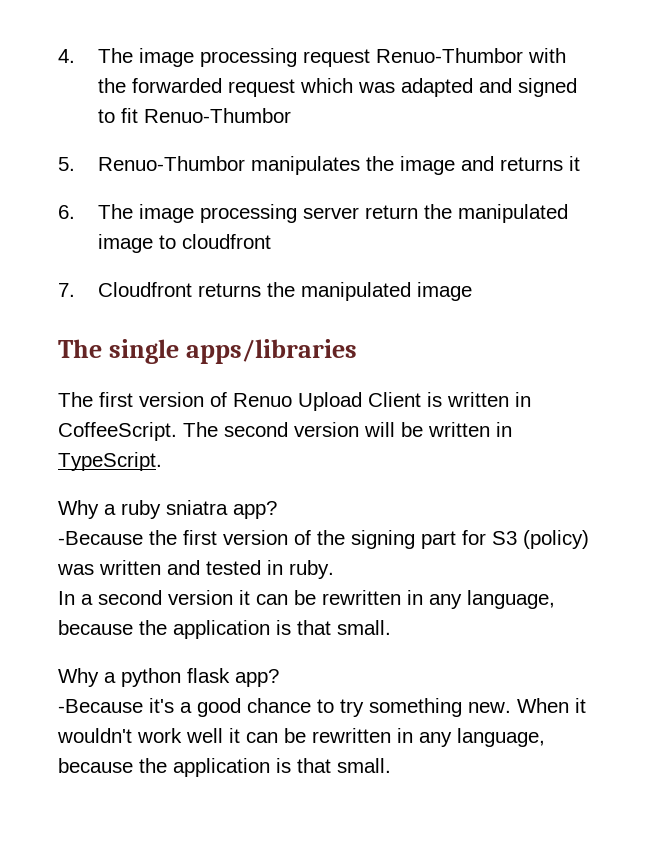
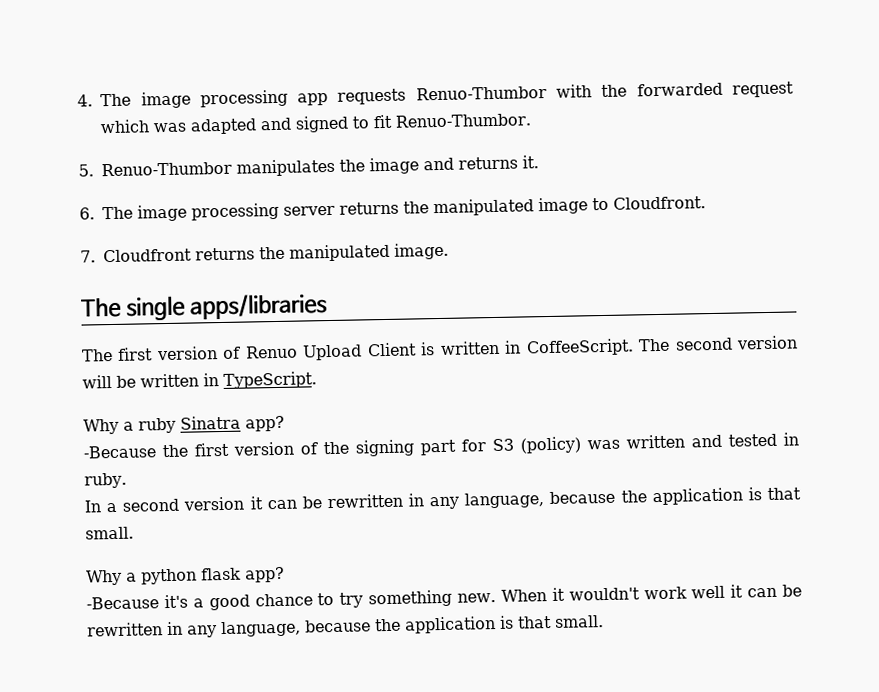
- 4. The image processing request Renuo-Thumbor with the forwarded request which was adapted and signed to fit Renuo-Thumbor
+ 4. The image processing app requests Renuo-Thumbor with the forwarded request which was adapted and signed to fit Renuo-Thumbor.
- 5. Renuo-Thumbor manipulates the image and returns it
+ 5. Renuo-Thumbor manipulates the image and returns it.
- 6. The image processing server return the manipulated image to cloudfront
+ 6. The image processing server returns the manipulated image to Cloudfront.
- 7. Cloudfront returns the manipulated image
+ 7. Cloudfront returns the manipulated image.
- Why a ruby sniatra app?
+ Why a ruby Sinatra app?

